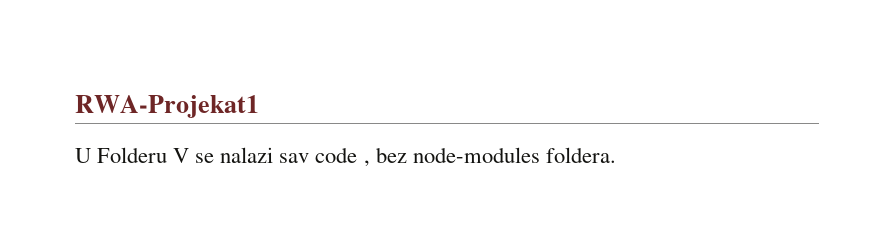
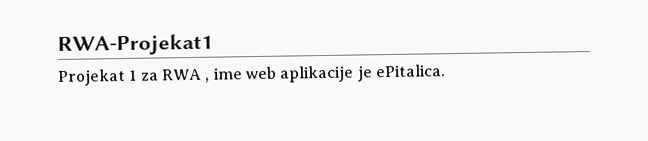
- U Folderu V se nalazi sav code , bez node-modules foldera.
+ Projekat 1 za RWA , ime web aplikacije je ePitalica.

